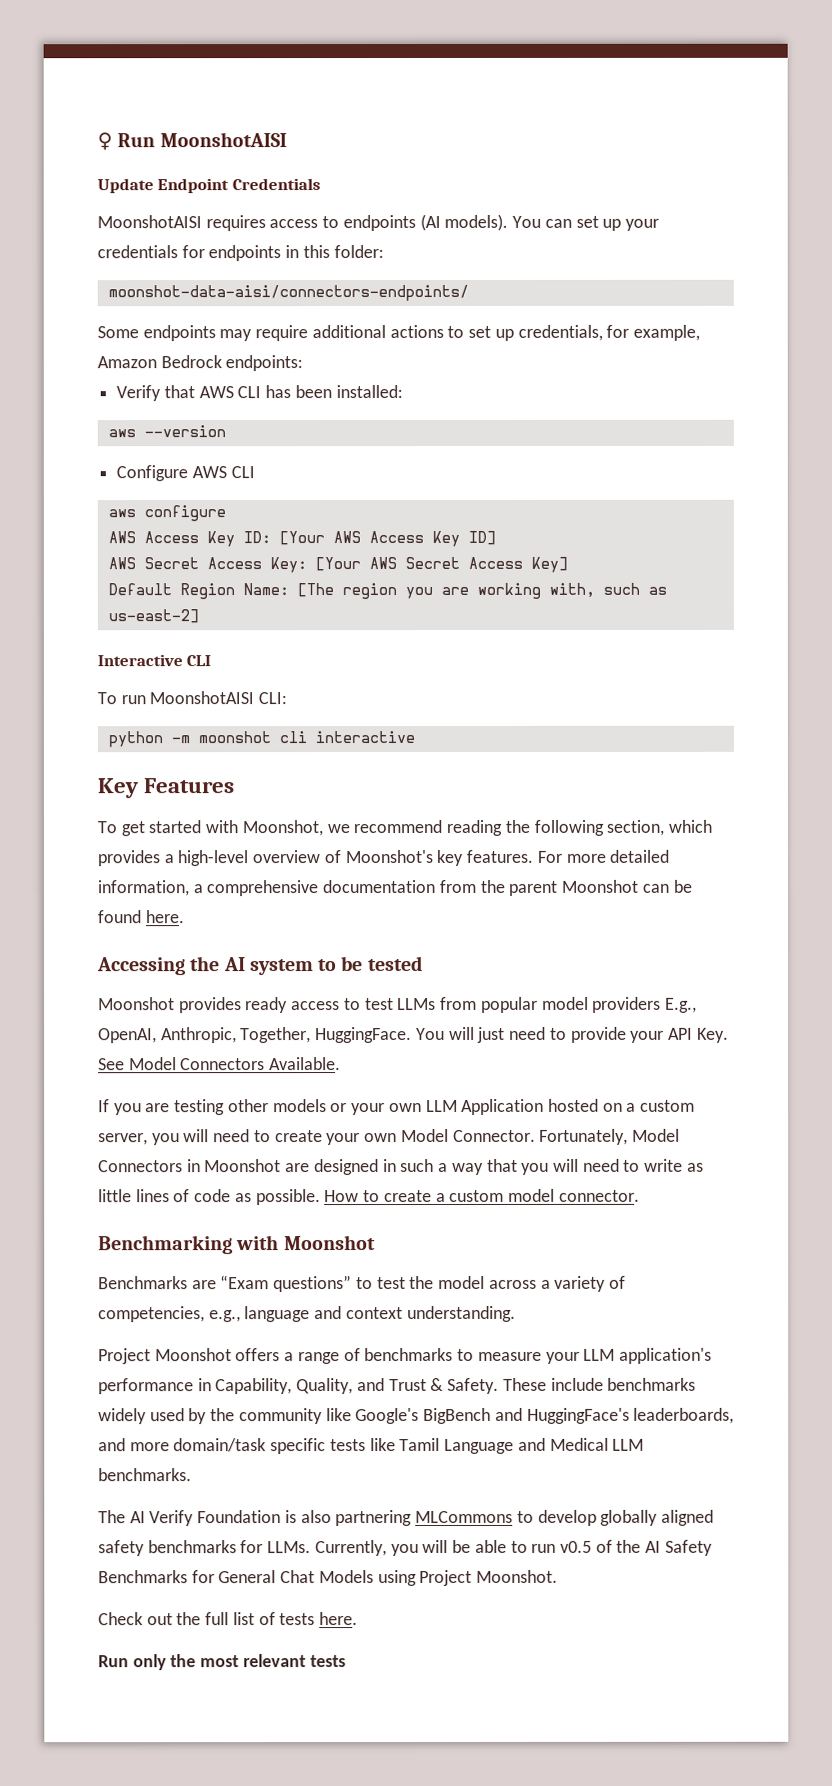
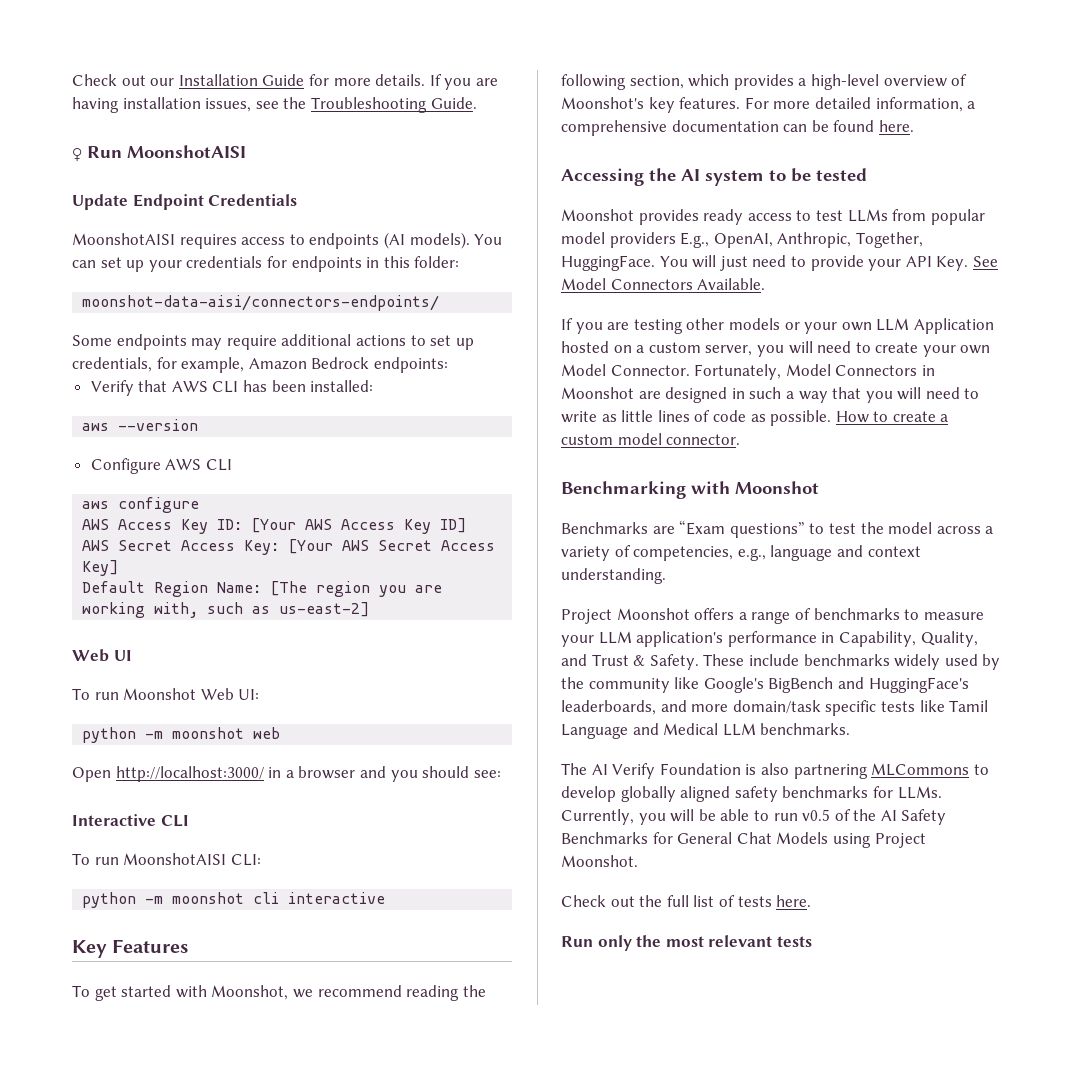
+ Check out our Installation Guide for more details. If you are having installation issues, see the Troubleshooting Guide.
+ Web UI
+ To run Moonshot Web UI:
+ python -m moonshot web
+ Open http://localhost:3000/ in a browser and you should see:
- For more detailed information, a comprehensive documentation from the parent Moonshot can be found here.
+ For more detailed information, a comprehensive documentation can be found here.

